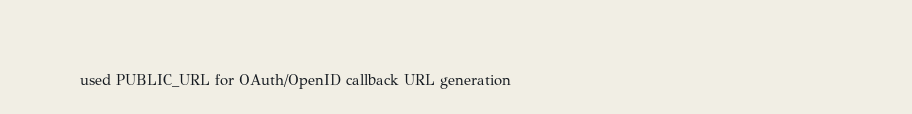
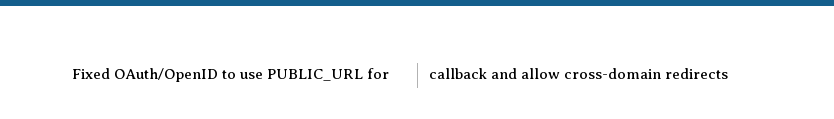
- used PUBLIC_URL for OAuth/OpenID callback URL generation
+ Fixed OAuth/OpenID to use PUBLIC_URL for callback and allow cross-domain redirects

